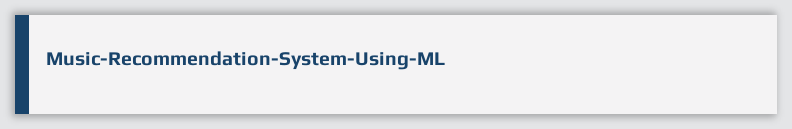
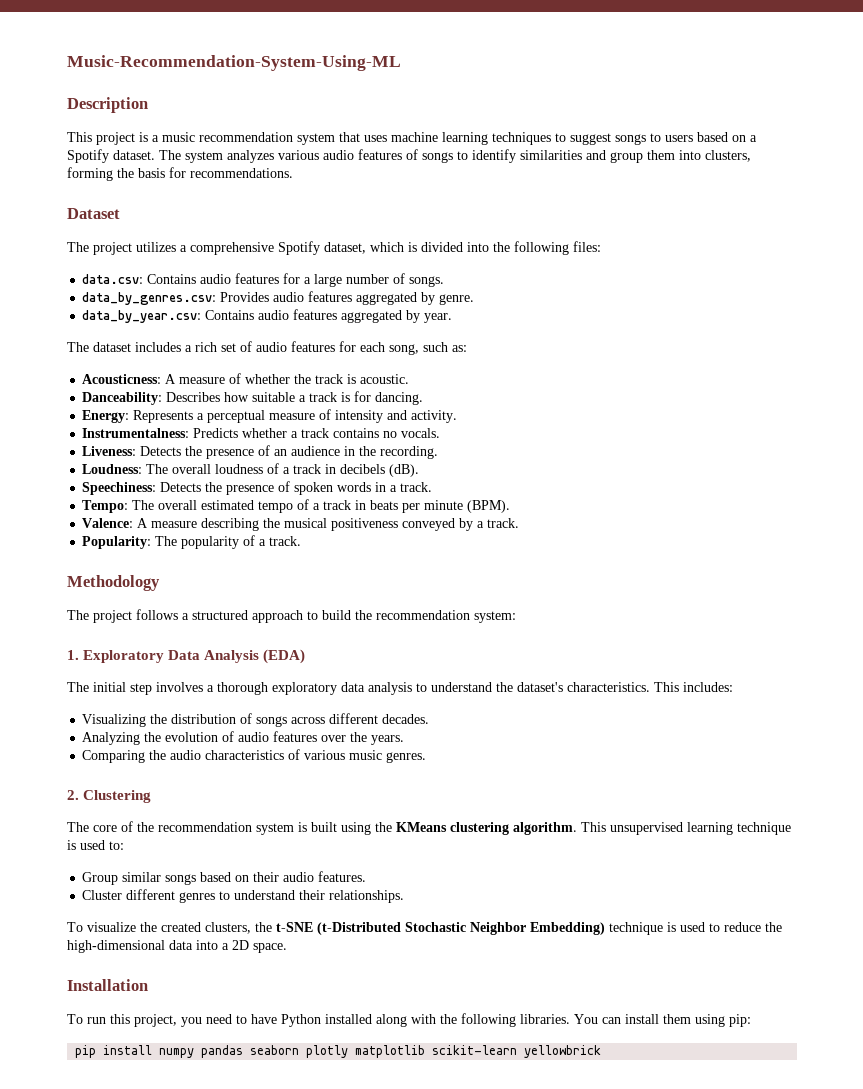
+ Description
+ This project is a music recommendation system that uses machine learning techniques to suggest songs to users based on a Spotify dataset. The system analyzes various audio features of songs to identify similarities and group them into clusters, forming the basis for recommendations.
+ Dataset
+ The project utilizes a comprehensive Spotify dataset, which is divided into the following files:
+ data.csv: Contains audio features for a large number of songs.
+ data_by_genres.csv: Provides audio features aggregated by genre.
+ data_by_year.csv: Contains audio features aggregated by year.
+ The dataset includes a rich set of audio features for each song, such as:
+ Acousticness: A measure of whether the track is acoustic.
+ Danceability: Describes how suitable a track is for dancing.
+ Energy: Represents a perceptual measure of intensity and activity.
+ Instrumentalness: Predicts whether a track contains no vocals.
+ Liveness: Detects the presence of an audience in the recording.
+ Loudness: The overall loudness of a track in decibels (dB).
+ Speechiness: Detects the presence of spoken words in a track.
+ Tempo: The overall estimated tempo of a track in beats per minute (BPM).
+ Valence: A measure describing the musical positiveness conveyed by a track.
+ Popularity: The popularity of a track.
+ Methodology
+ The project follows a structured approach to build the recommendation system:
+ 1. Exploratory Data Analysis (EDA)
+ The initial step involves a thorough exploratory data analysis to understand the dataset's characteristics. This includes:
+ Visualizing the distribution of songs across different decades.
+ Analyzing the evolution of audio features over the years.
+ Comparing the audio characteristics of various music genres.
+ 2. Clustering
+ The core of the recommendation system is built using the KMeans clustering algorithm. This unsupervised learning technique is used to:
+ Group similar songs based on their audio features.
+ Cluster different genres to understand their relationships.
+ To visualize the created clusters, the t-SNE (t-Distributed Stochastic Neighbor Embedding) technique is used to reduce the high-dimensional data into a 2D space.
+ Installation
+ To run this project, you need to have Python installed along with the following libraries. You can install them using pip:
+ pip install numpy pandas seaborn plotly matplotlib scikit-learn yellowbrick

